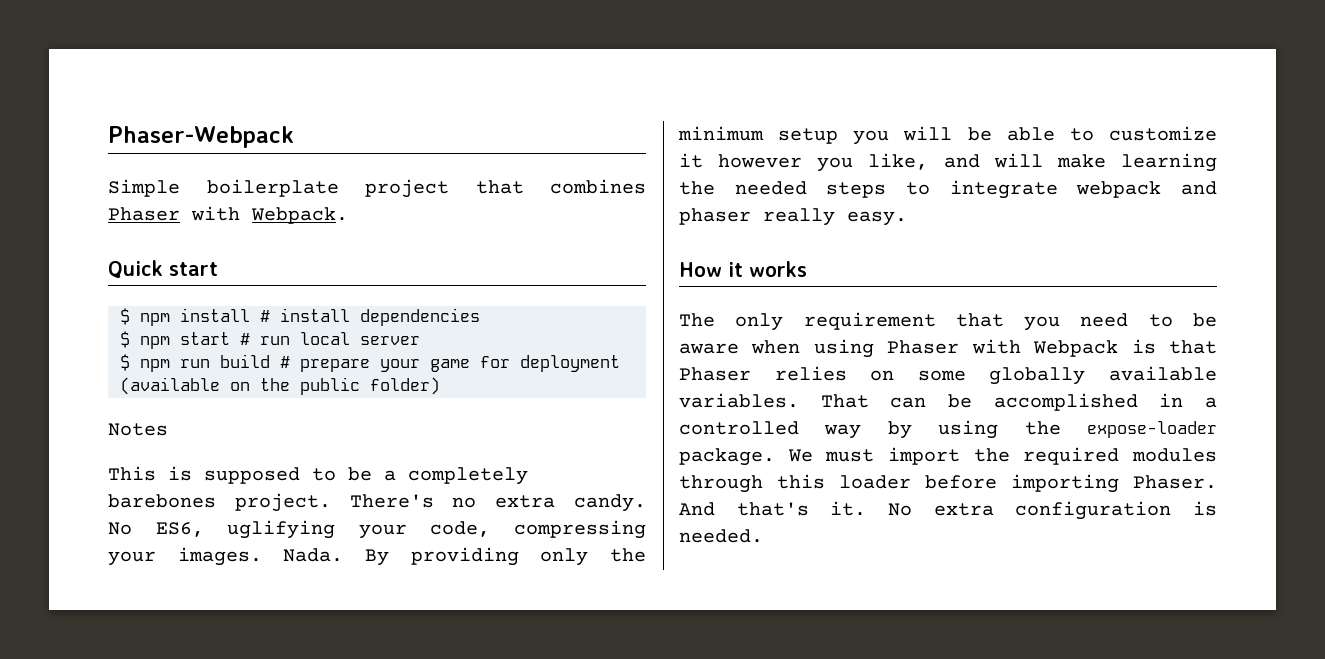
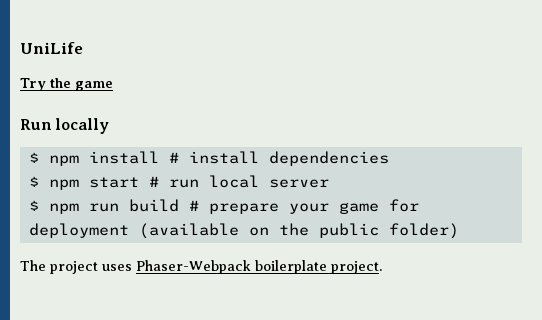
- Phaser-Webpack
- Simple boilerplate project that combines Phaser with Webpack.
- Quick start
+ UniLife
+ Try the game
+ Run locally
- Notes
- This is supposed to be a completely barebones project. There's no extra candy. No ES6, uglifying your code, compressing your images. Nada. By providing only the minimum setup you will be able to customize it however you like, and will make learning the needed steps to integrate webpack and phaser really easy.
- How it works
- The only requirement that you need to be aware when using Phaser with Webpack is that Phaser relies on some globally available variables. That can be accomplished in a controlled way by using the expose-loader package. We must import the required modules through this loader before importing Phaser. And that's it. No extra configuration is needed.
+ The project uses Phaser-Webpack boilerplate project.

